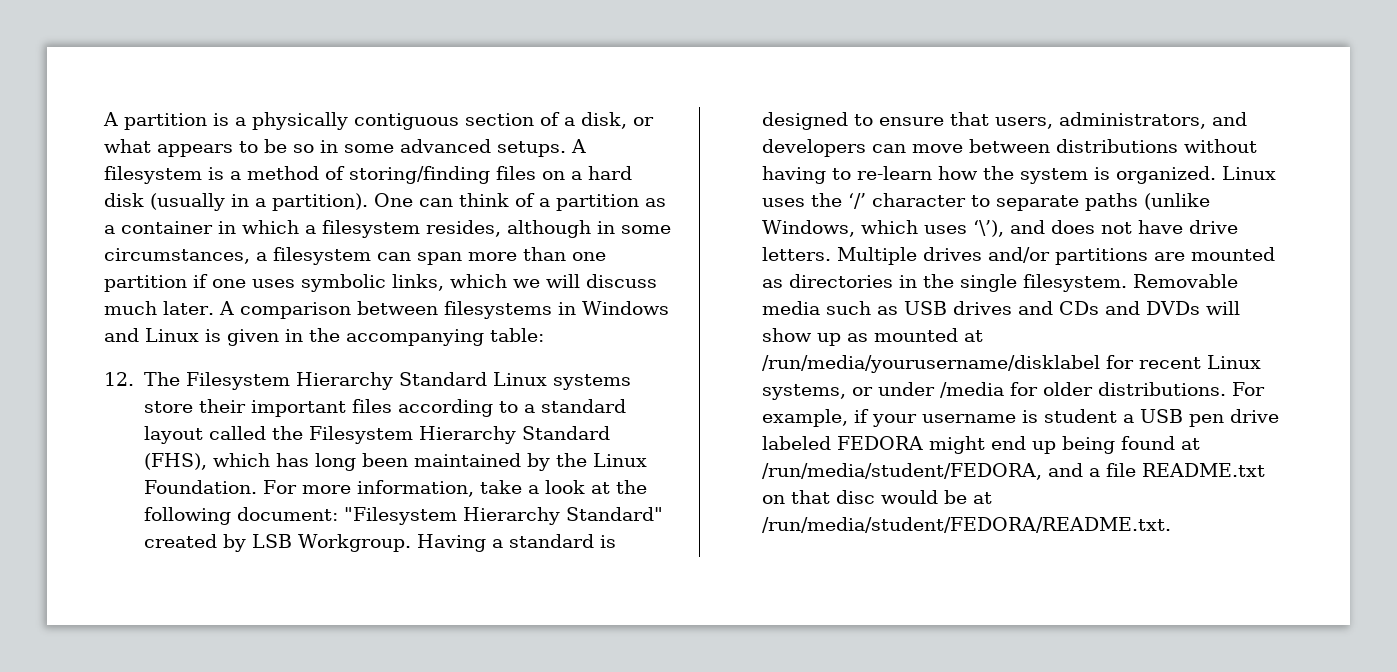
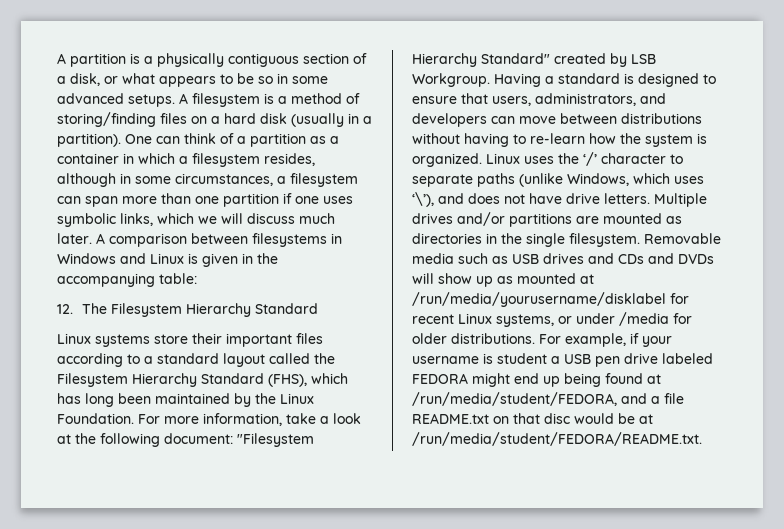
- 12. The Filesystem Hierarchy Standard Linux systems store their important files according to a standard layout called the Filesystem Hierarchy Standard (FHS), which has long been maintained by the Linux Foundation.
+ 12. The Filesystem Hierarchy Standard
+ Linux systems store their important files according to a standard layout called the Filesystem Hierarchy Standard (FHS), which has long been maintained by the Linux Foundation.

